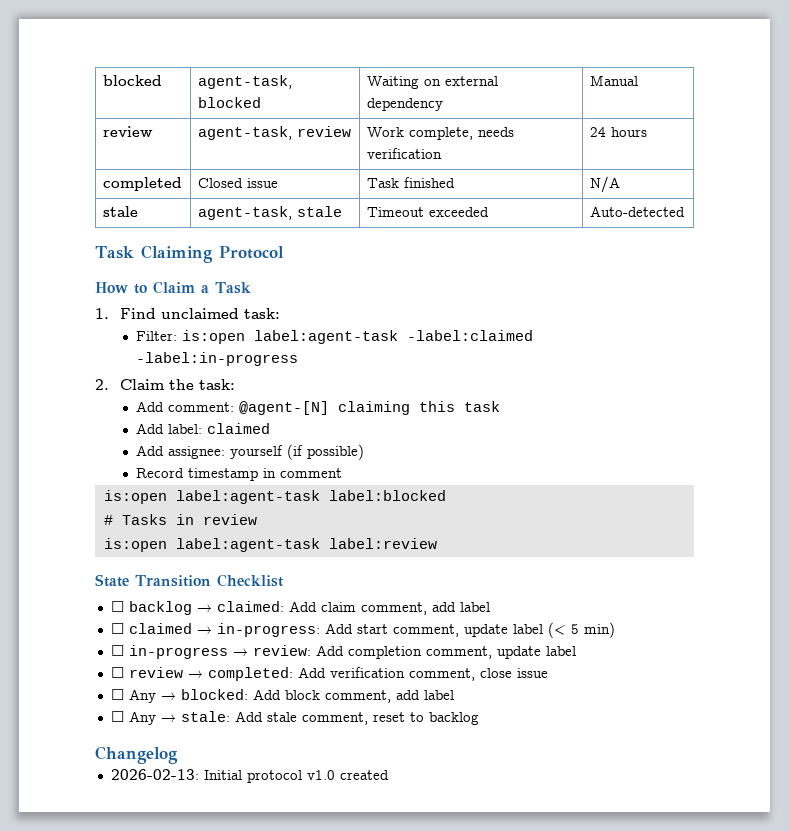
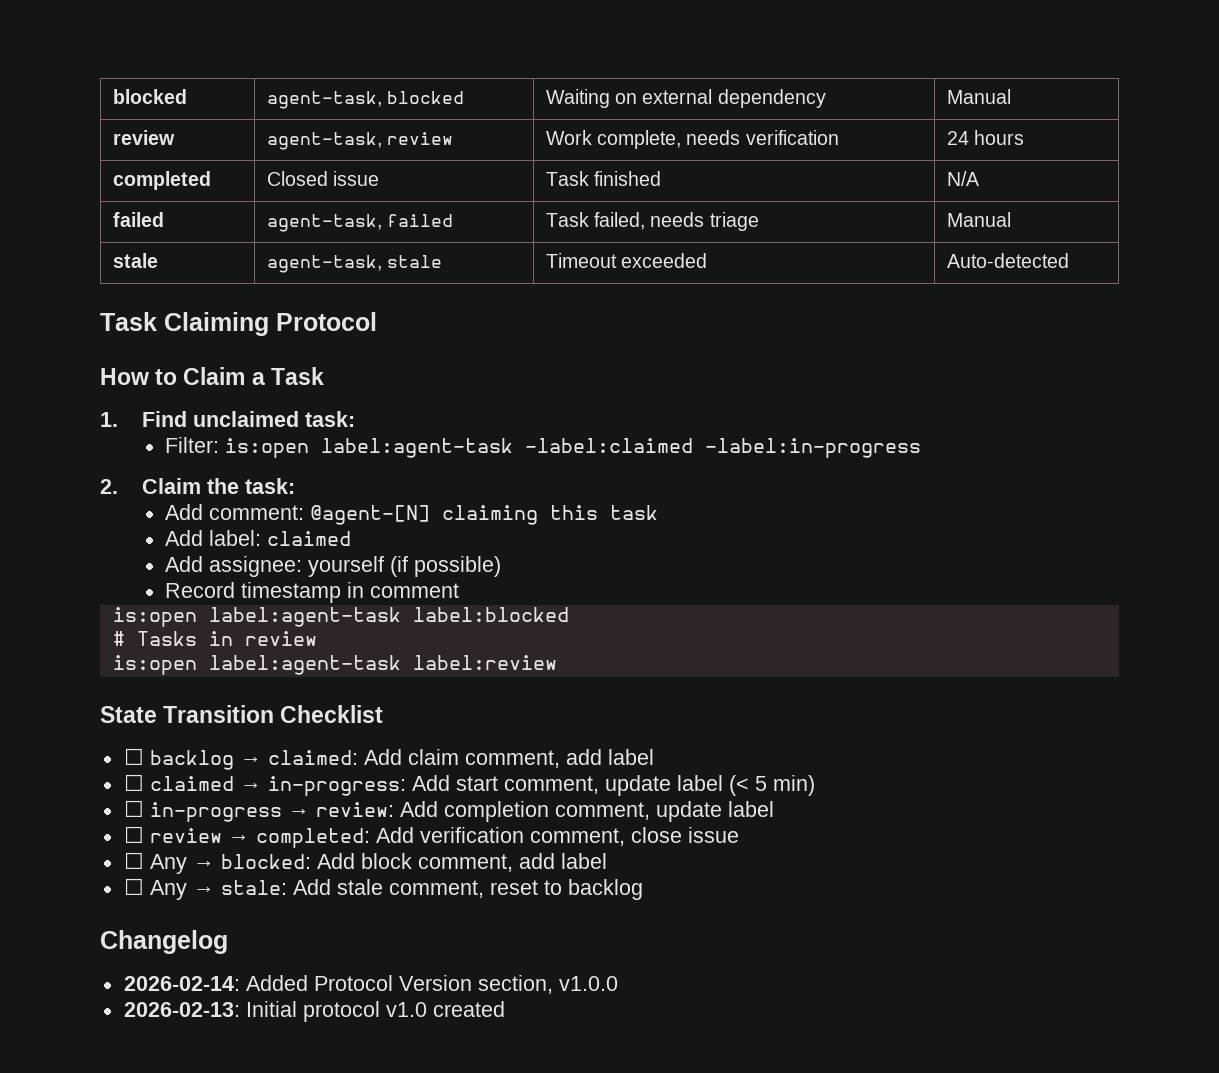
+ failed | agent-task, failed | Task failed, needs triage | Manual
+ 2026-02-14: Added Protocol Version section, v1.0.0

